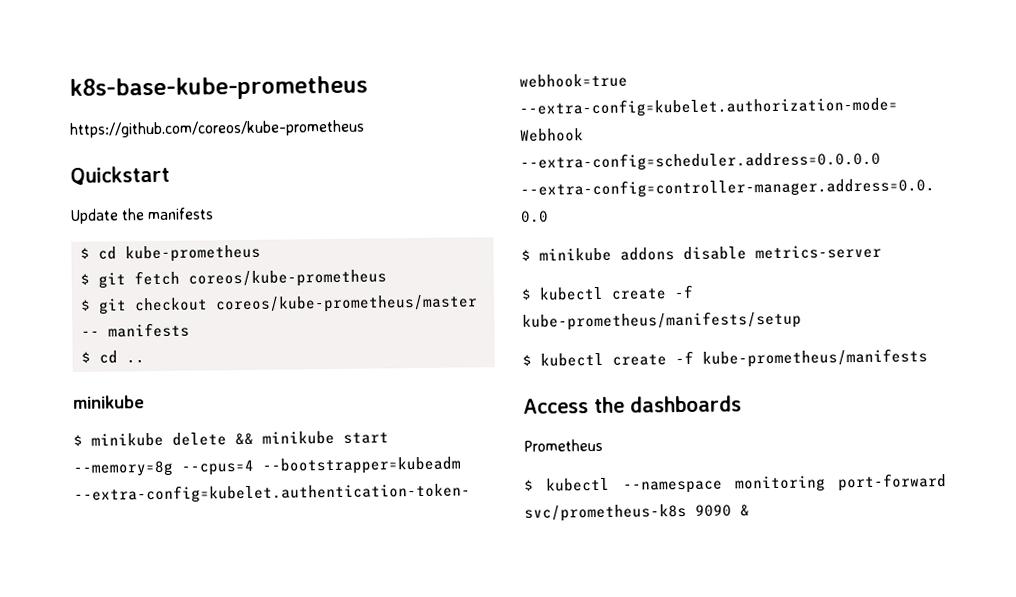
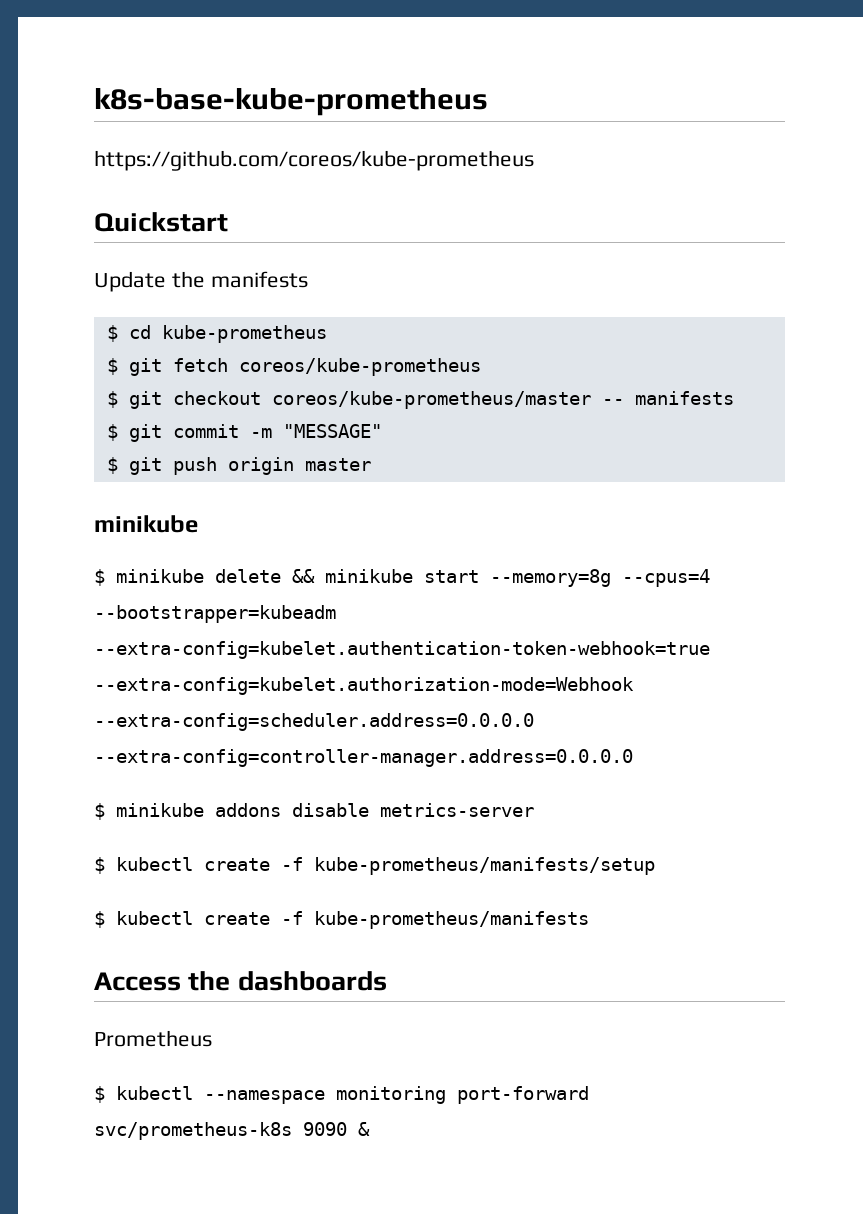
- $ cd ..
+ $ git commit -m "MESSAGE"
+ $ git push origin master

